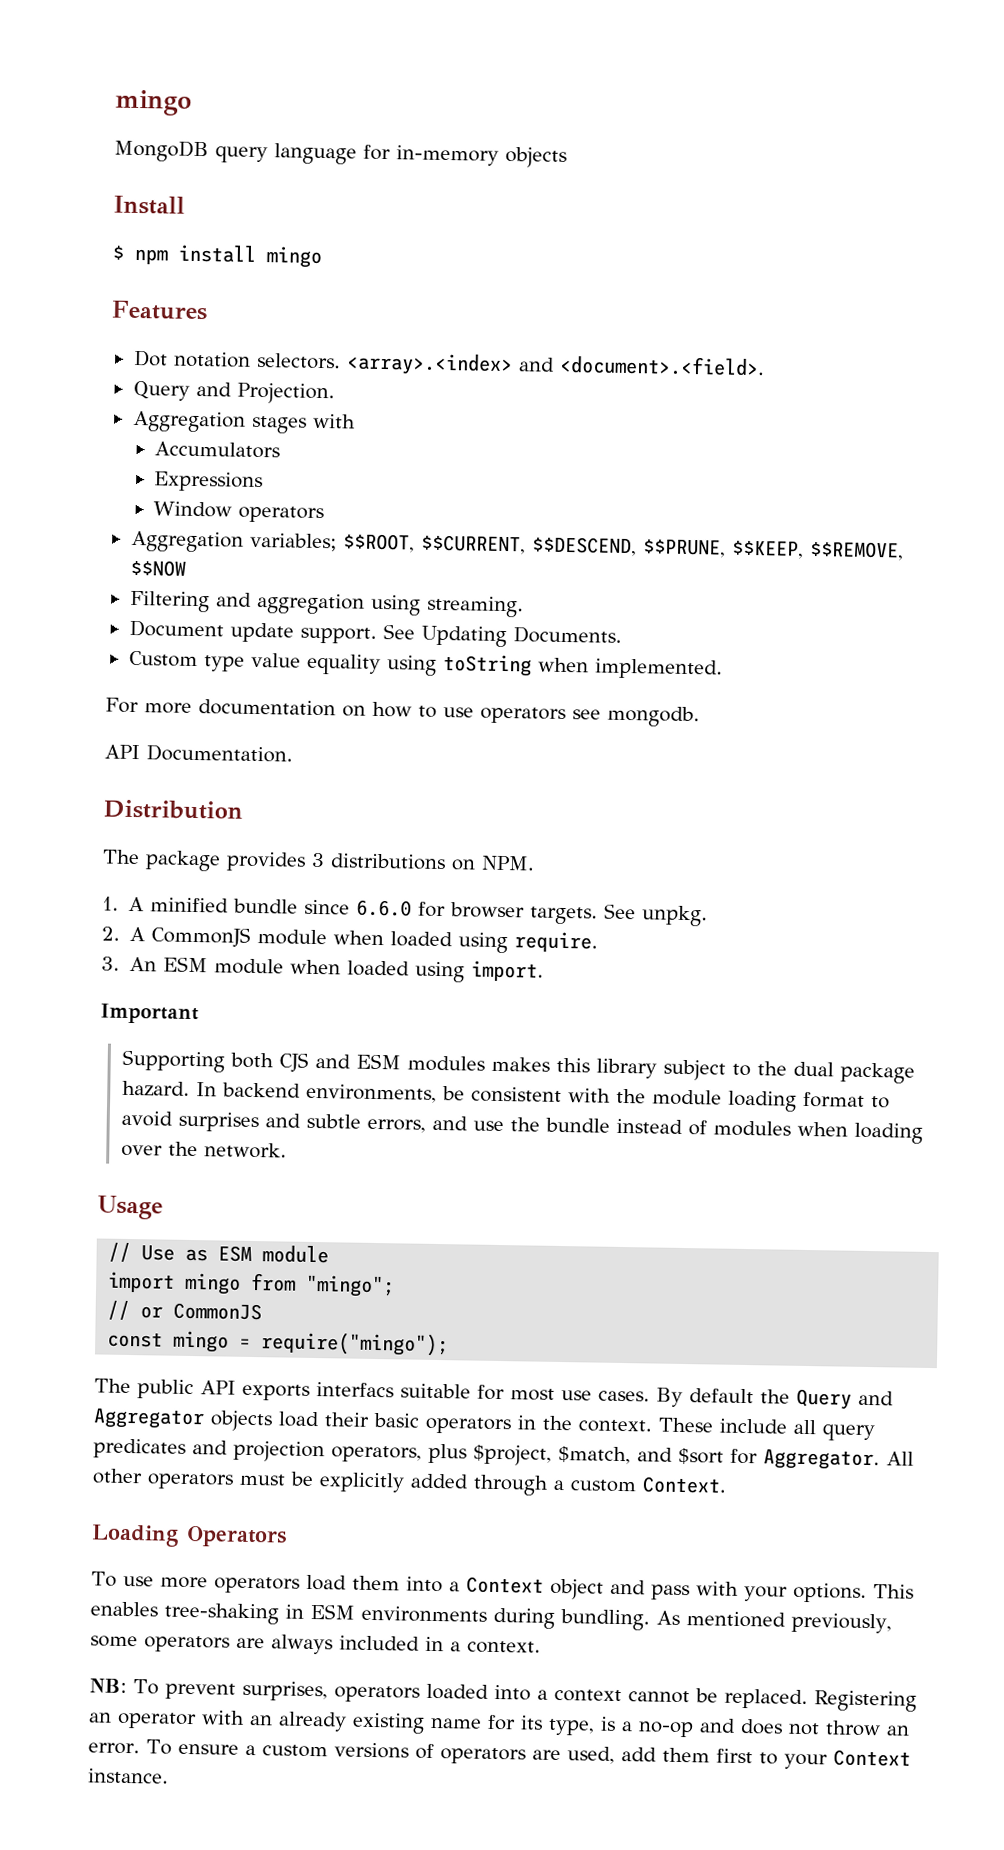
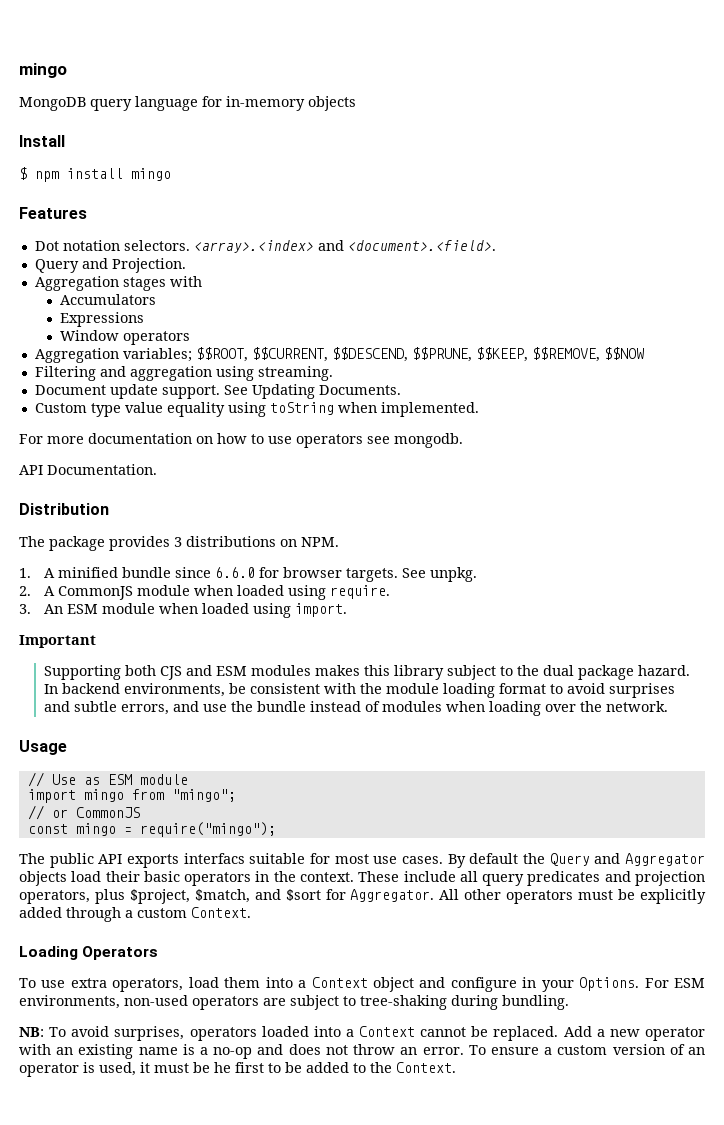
- To use more operators load them into a Context object and pass with your options. This enables tree-shaking in ESM environments during bundling. As mentioned previously, some operators are always included in a context.
+ To use extra operators, load them into a Context object and configure in your Options. For ESM environments, non-used operators are subject to tree-shaking during bundling.
- NB: To prevent surprises, operators loaded into a context cannot be replaced.
+ NB: To avoid surprises, operators loaded into a Context cannot be replaced.
- Registering an operator with an already existing name for its type, is a no-op and does not throw an error.
+ Add a new operator with an existing name is a no-op and does not throw an error.
- To ensure a custom versions of operators are used, add them first to your Context instance.
+ To ensure a custom version of an operator is used, it must be he first to be added to the Context.

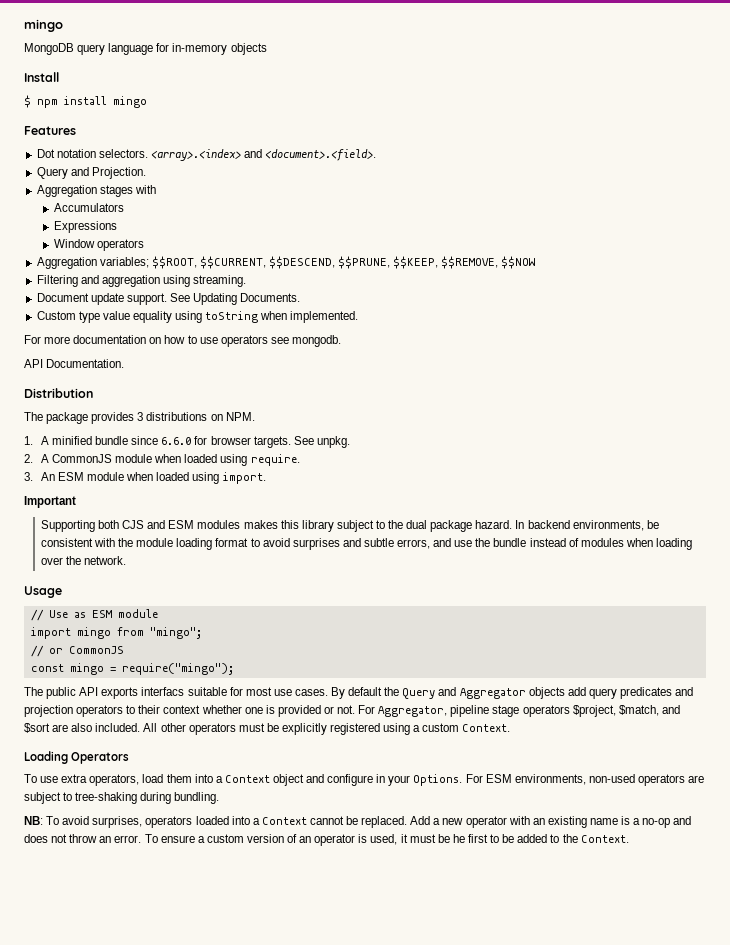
- By default the Query and Aggregator objects load their basic operators in the context. These include all query predicates and projection operators, plus $project, $match, and $sort for Aggregator.
+ By default the Query and Aggregator objects add query predicates and projection operators to their context whether one is provided or not. For Aggregator, pipeline stage operators $project, $match, and $sort are also included.
- All other operators must be explicitly added through a custom Context.
+ All other operators must be explicitly registered using a custom Context.

